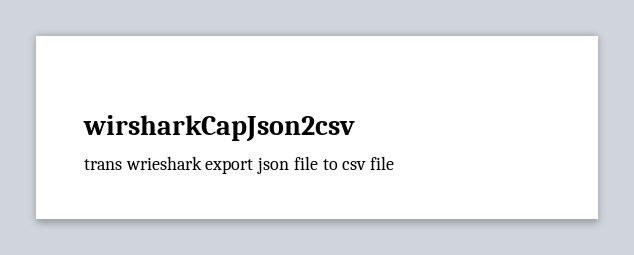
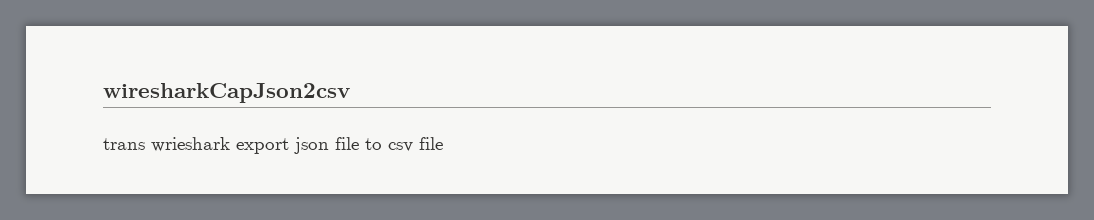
- wirsharkCapJson2csv
+ wiresharkCapJson2csv

